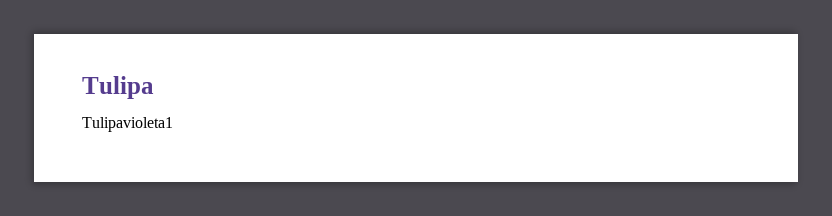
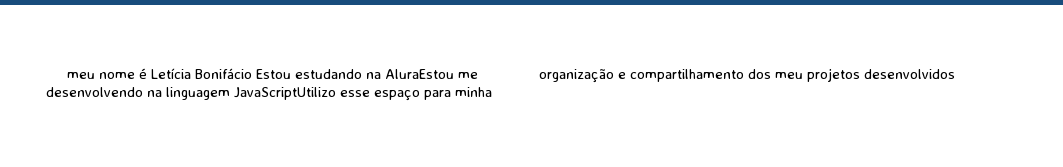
- Tulipa
- Tulipavioleta1
+ meu nome é Letícia Bonifácio Estou estudando na AluraEstou me desenvolvendo na linguagem JavaScriptUtilizo esse espaço para minha organização e compartilhamento dos meu projetos desenvolvidos

